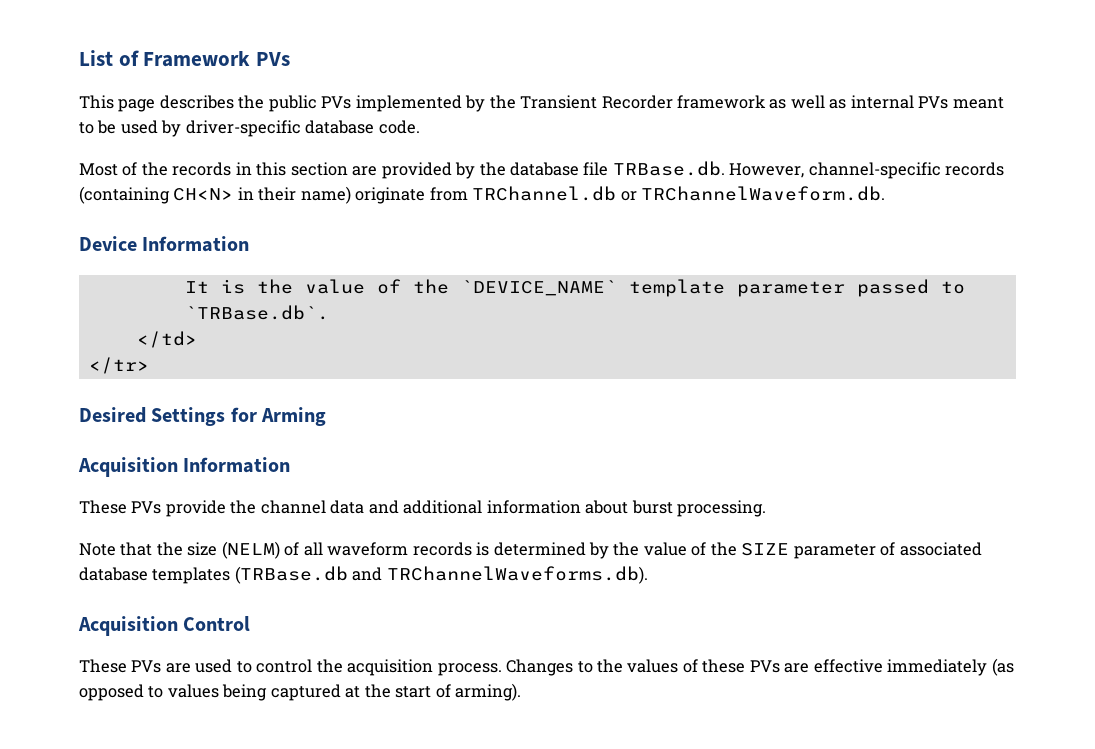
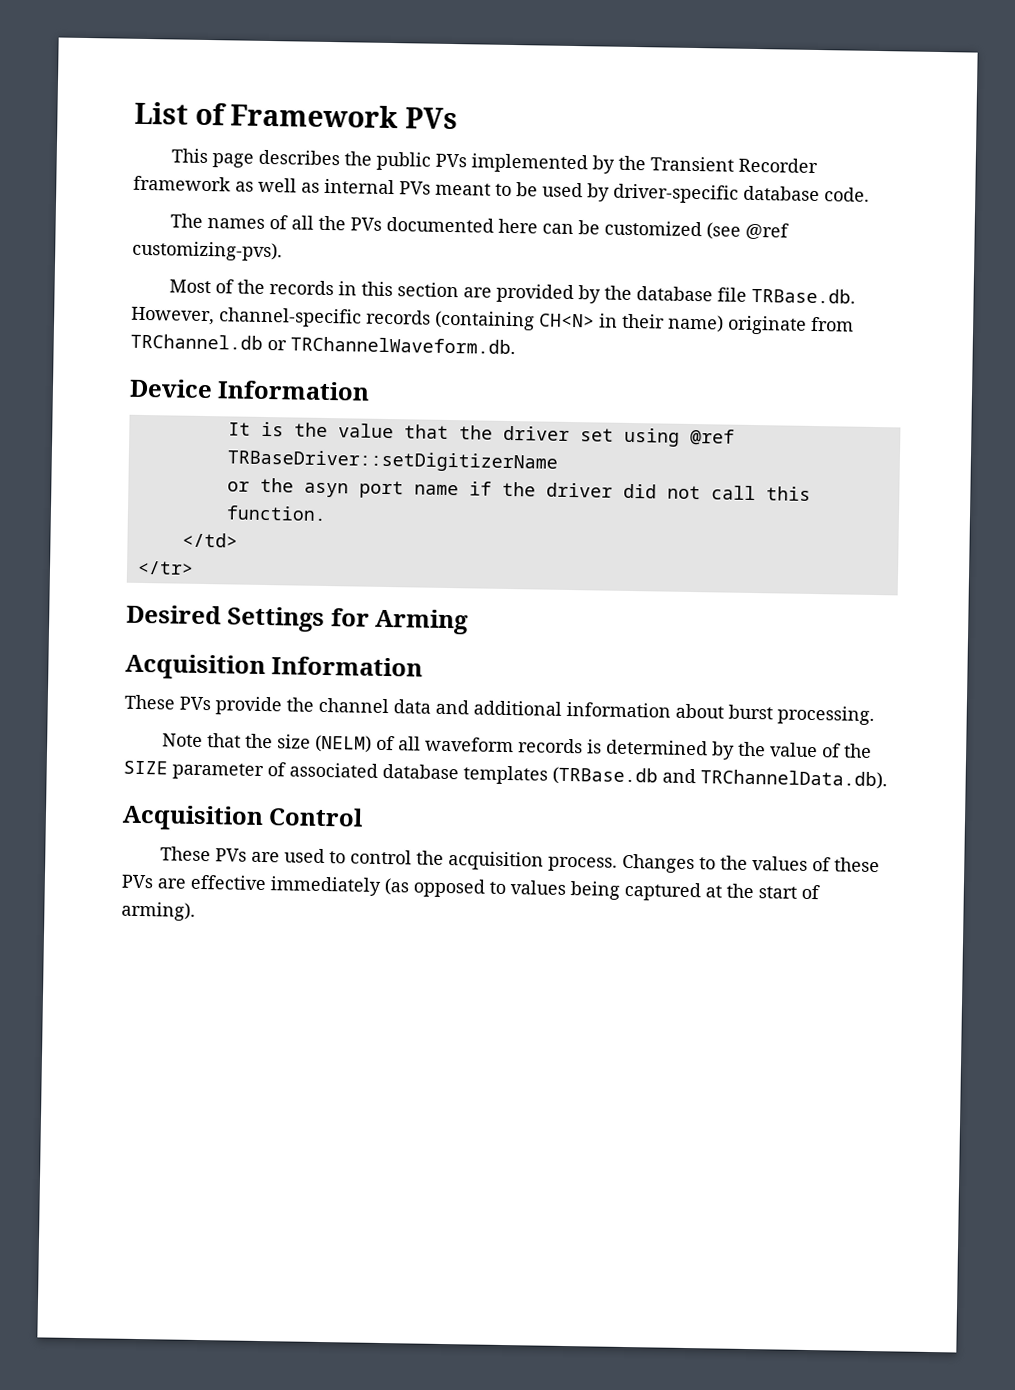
+ The names of all the PVs documented here can be customized (see @ref customizing-pvs).
- It is the value of the `DEVICE_NAME` template parameter passed to `TRBase.db`.
+ It is the value that the driver set using @ref TRBaseDriver::setDigitizerName
+ or the asyn port name if the driver did not call this function.
- Note that the size (NELM) of all waveform records is determined by the value of the SIZE parameter of associated database templates (TRBase.db and TRChannelWaveforms.db).
+ Note that the size (NELM) of all waveform records is determined by the value of the SIZE parameter of associated database templates (TRBase.db and TRChannelData.db).

